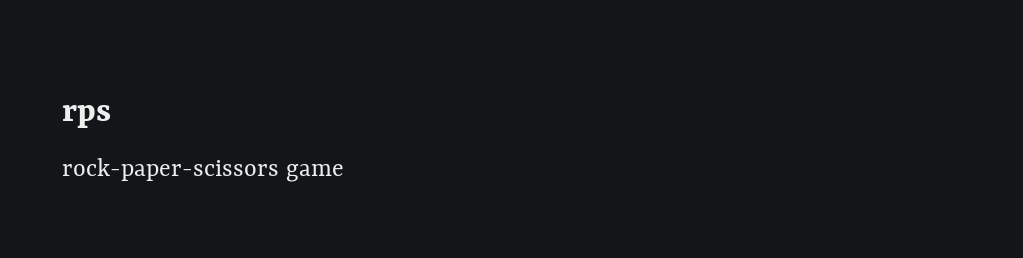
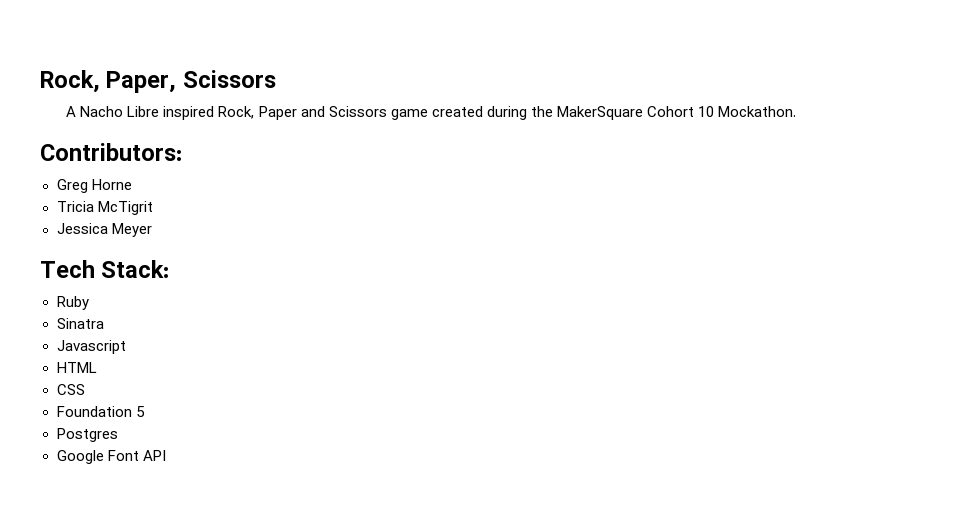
- rps
- rock-paper-scissors game
+ Rock, Paper, Scissors
+ A Nacho Libre inspired Rock, Paper and Scissors game created during the MakerSquare Cohort 10 Mockathon.
+ Contributors:
+ Greg Horne
+ Tricia McTigrit
+ Jessica Meyer
+ Tech Stack:
+ Ruby
+ Sinatra
+ Javascript
+ HTML
+ CSS
+ Foundation 5
+ Postgres
+ Google Font API

